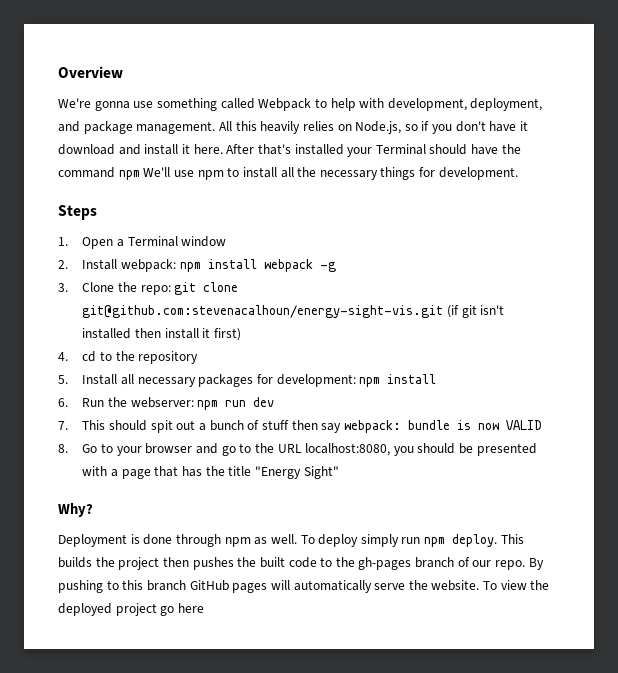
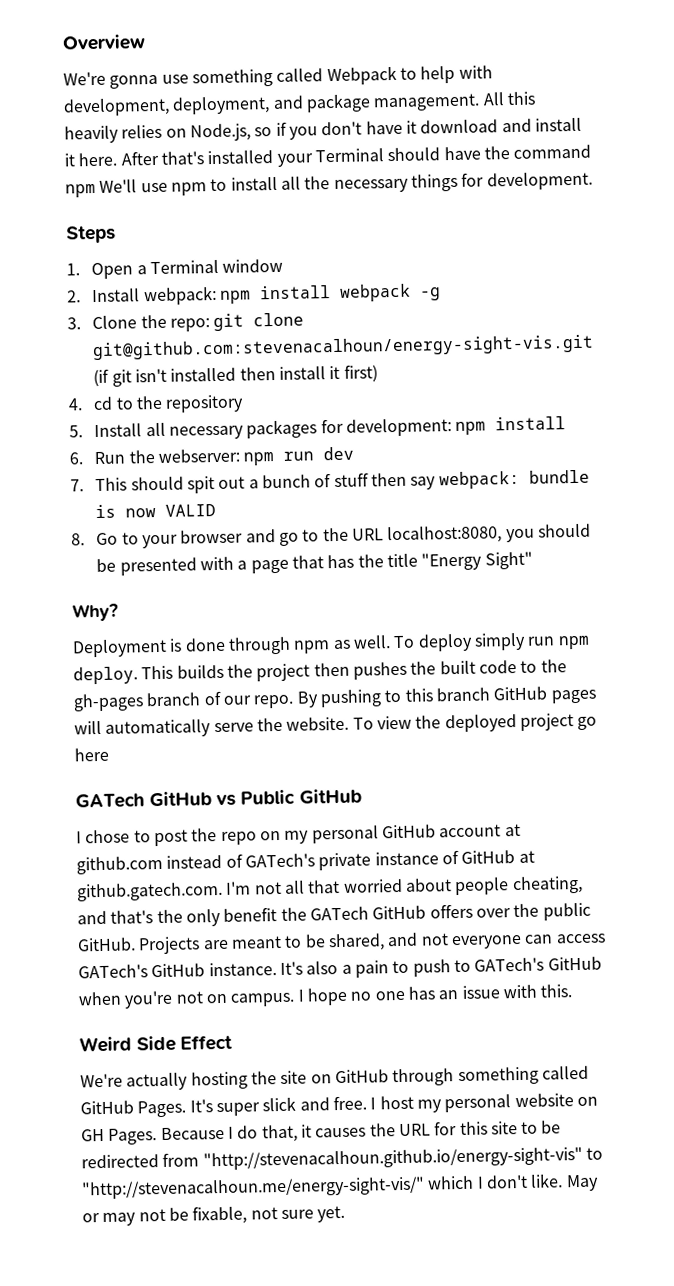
+ GATech GitHub vs Public GitHub
+ I chose to post the repo on my personal GitHub account at github.com instead of GATech's private instance of GitHub at github.gatech.com. I'm not all that worried about people cheating, and that's the only benefit the GATech GitHub offers over the public GitHub. Projects are meant to be shared, and not everyone can access GATech's GitHub instance. It's also a pain to push to GATech's GitHub when you're not on campus. I hope no one has an issue with this.
+ Weird Side Effect
+ We're actually hosting the site on GitHub through something called GitHub Pages. It's super slick and free. I host my personal website on GH Pages. Because I do that, it causes the URL for this site to be redirected from "http://stevenacalhoun.github.io/energy-sight-vis" to "http://stevenacalhoun.me/energy-sight-vis/" which I don't like. May or may not be fixable, not sure yet.

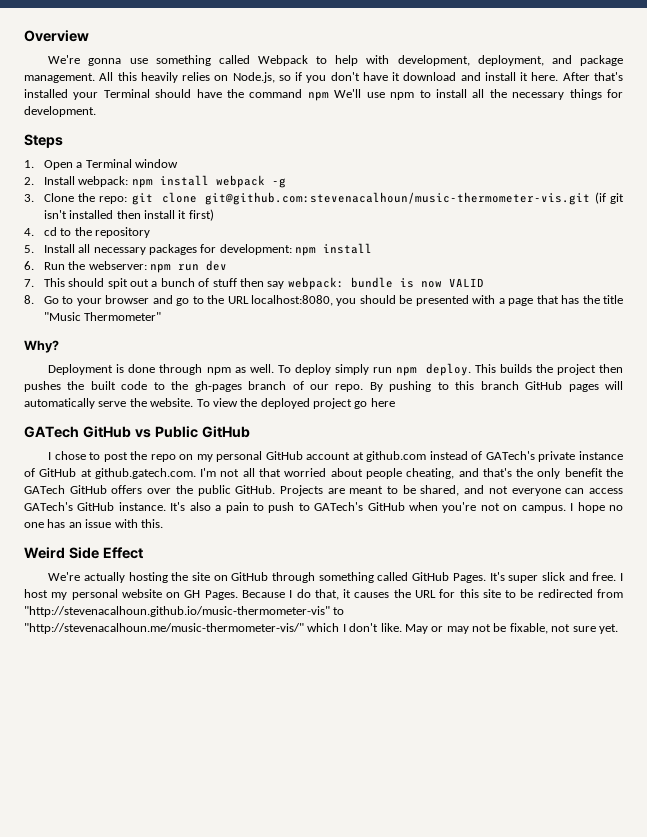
- 3. Clone the repo: git clone git@github.com:stevenacalhoun/energy-sight-vis.git (if git isn't installed then install it first)
+ 3. Clone the repo: git clone git@github.com:stevenacalhoun/music-thermometer-vis.git (if git isn't installed then install it first)
- 8. Go to your browser and go to the URL localhost:8080, you should be presented with a page that has the title "Energy Sight"
+ 8. Go to your browser and go to the URL localhost:8080, you should be presented with a page that has the title "Music Thermometer"
- Because I do that, it causes the URL for this site to be redirected from "http://stevenacalhoun.github.io/energy-sight-vis" to "http://stevenacalhoun.me/energy-sight-vis/" which I don't like.
+ Because I do that, it causes the URL for this site to be redirected from "http://stevenacalhoun.github.io/music-thermometer-vis" to "http://stevenacalhoun.me/music-thermometer-vis/" which I don't like.

